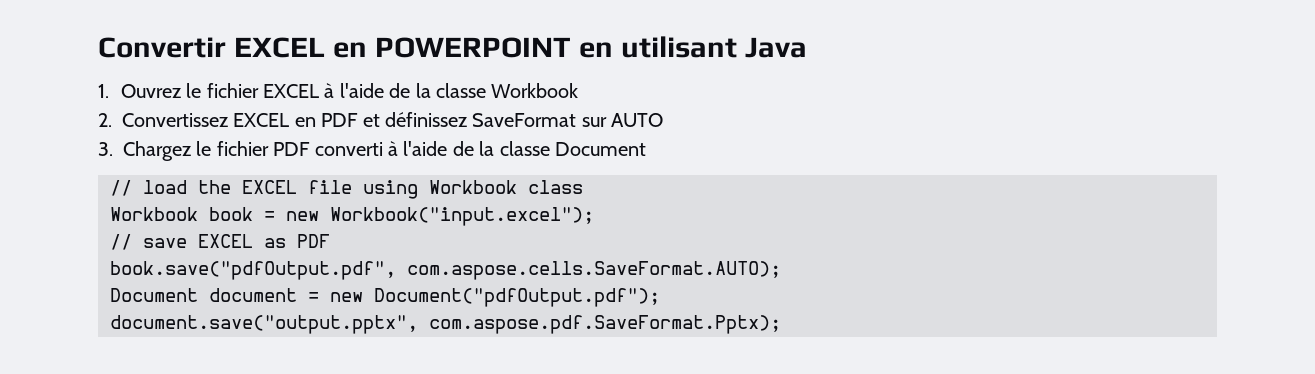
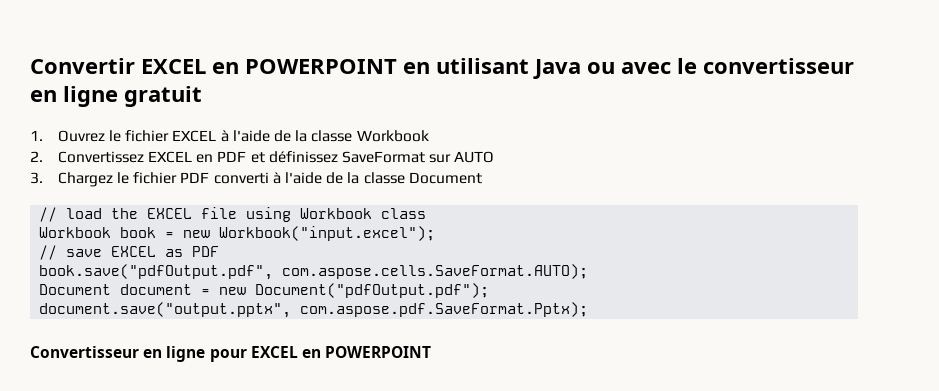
- Convertir EXCEL en POWERPOINT en utilisant Java
+ Convertir EXCEL en POWERPOINT en utilisant Java ou avec le convertisseur en ligne gratuit
+ Convertisseur en ligne pour EXCEL en POWERPOINT

